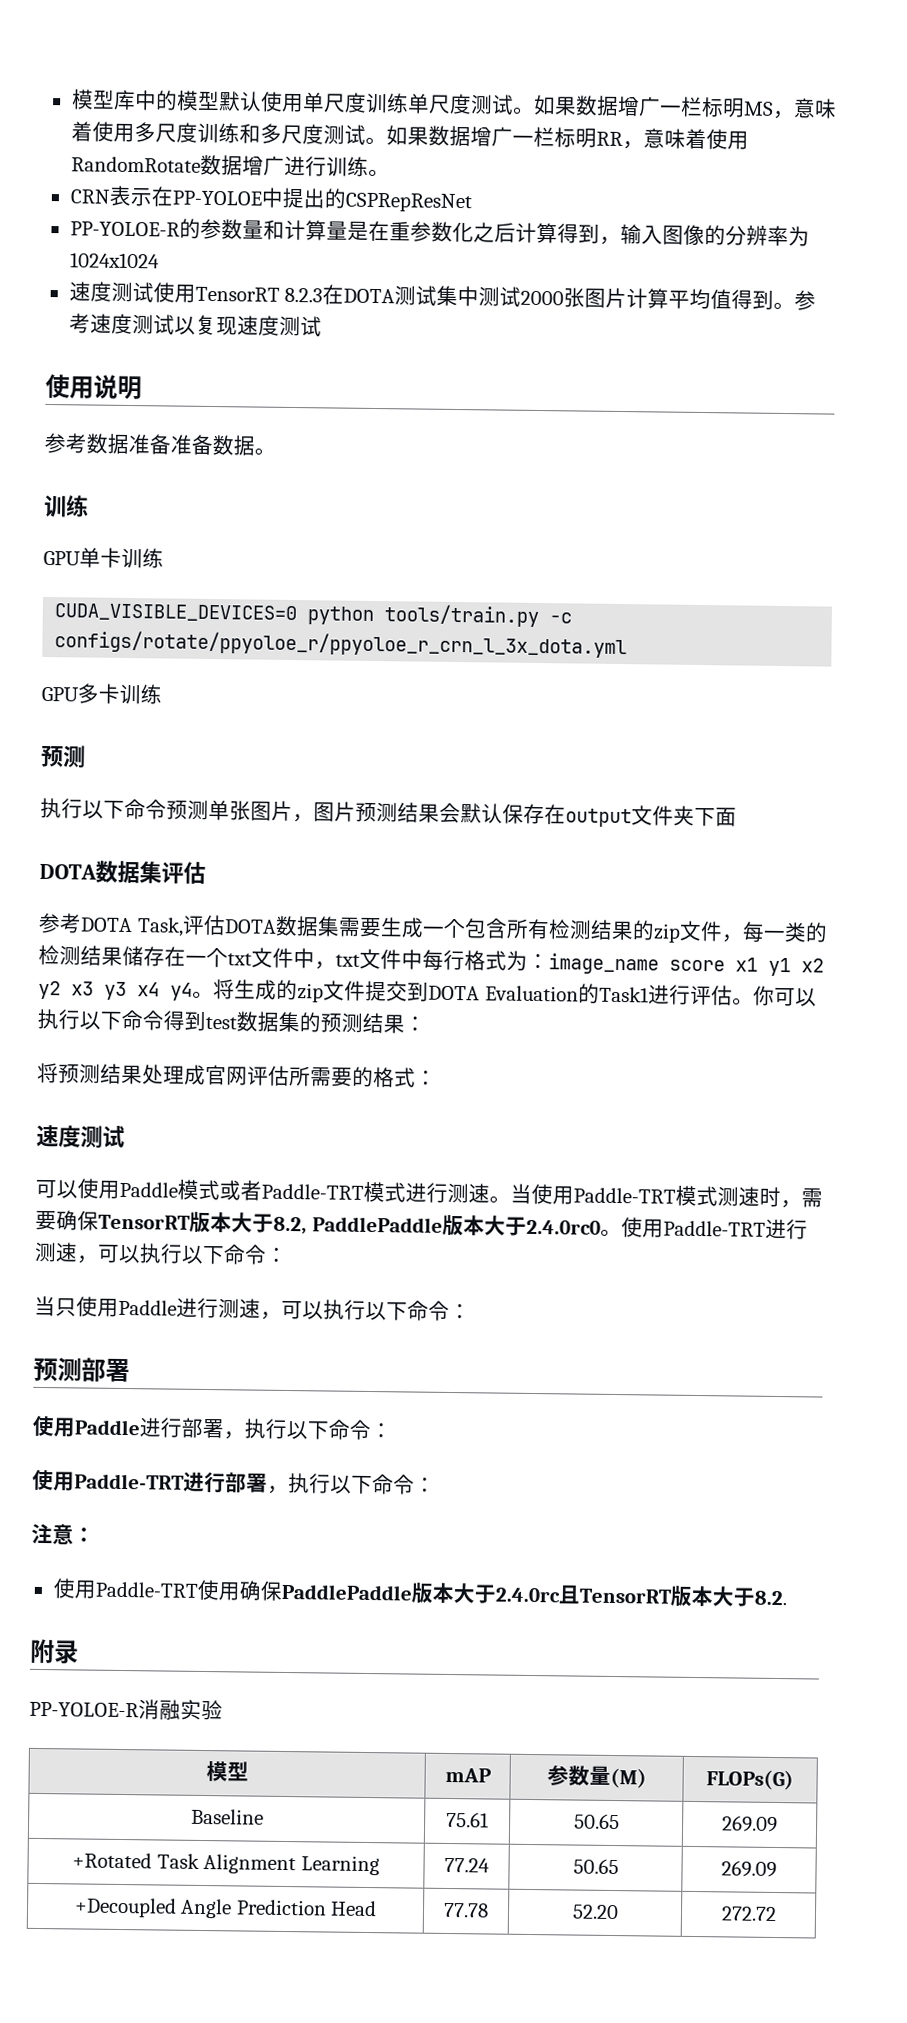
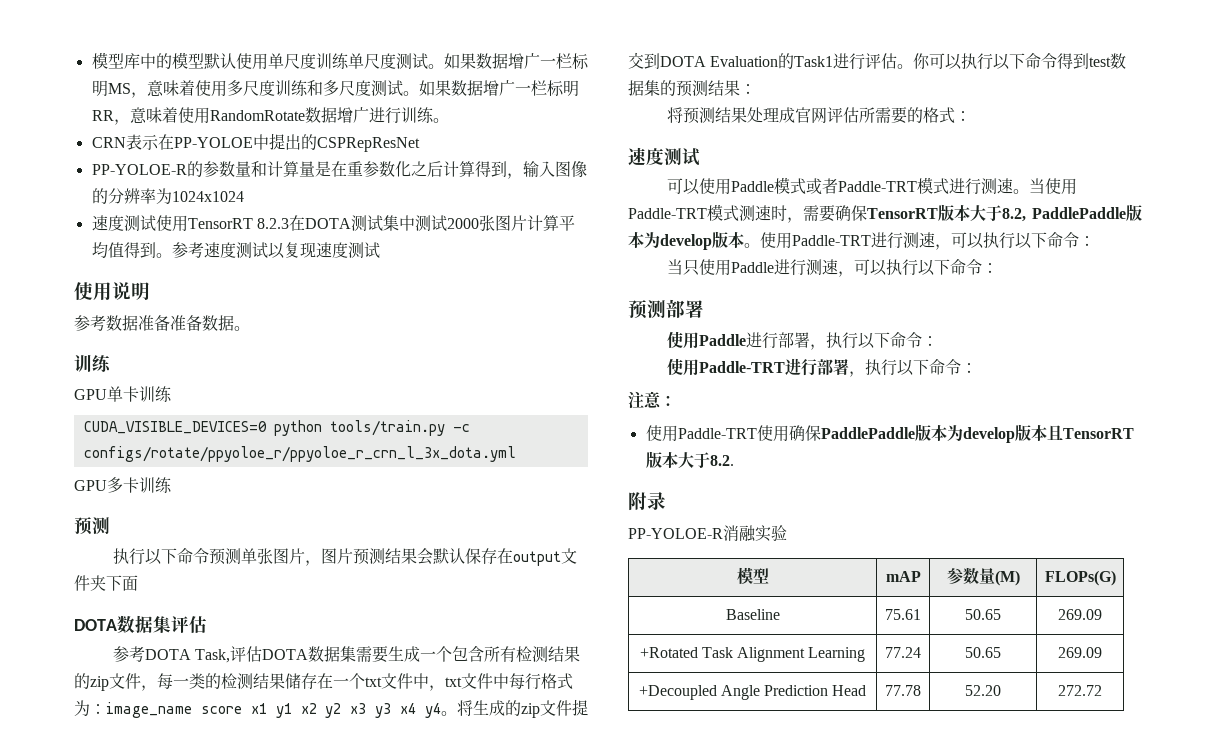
- 当使用Paddle-TRT模式测速时，需要确保TensorRT版本大于8.2, PaddlePaddle版本大于2.4.0rc0。
+ 当使用Paddle-TRT模式测速时，需要确保TensorRT版本大于8.2, PaddlePaddle版本为develop版本。
- 使用Paddle-TRT使用确保PaddlePaddle版本大于2.4.0rc且TensorRT版本大于8.2.
+ 使用Paddle-TRT使用确保PaddlePaddle版本为develop版本且TensorRT版本大于8.2.

